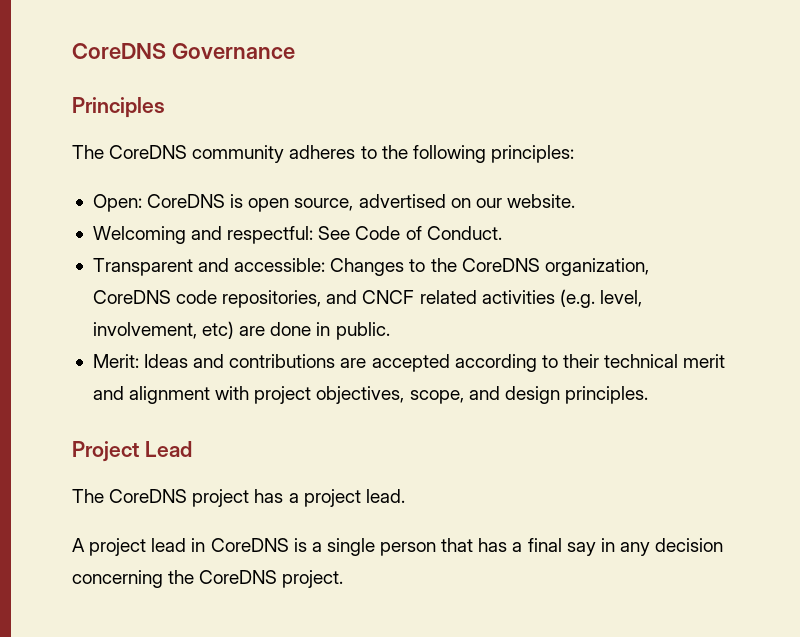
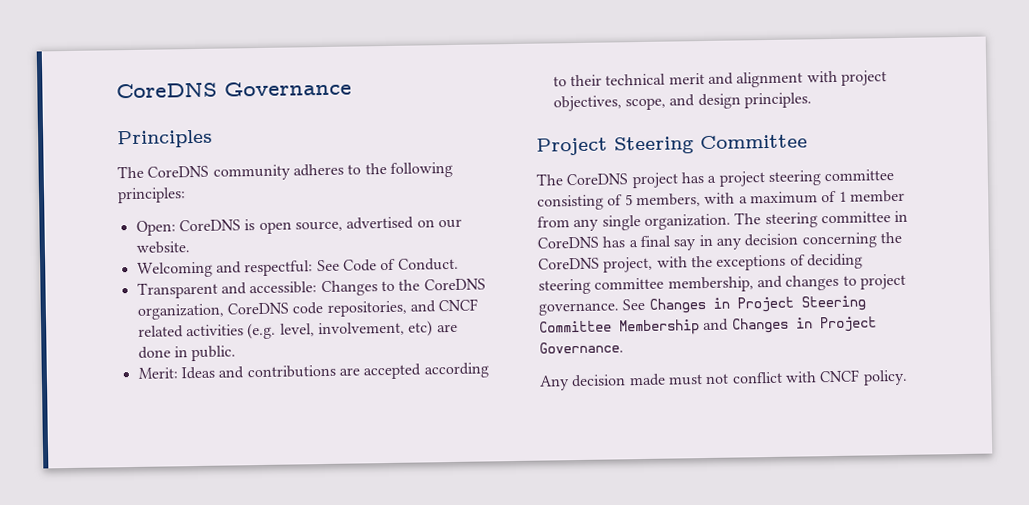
  Merit: Ideas and contributions are accepted according to their technical merit and alignment with project objectives, scope, and design principles.
- Project Lead
+ Project Steering Committee
- The CoreDNS project has a project lead.
- A project lead in CoreDNS is a single person that has a final say in any decision concerning the CoreDNS project.
+ The CoreDNS project has a project steering committee consisting of 5 members, with a maximum of 1 member from any single organization. The steering committee in CoreDNS has a final say in any decision concerning the CoreDNS project, with the exceptions of deciding steering committee membership, and changes to project governance. See Changes in Project Steering Committee Membership and Changes in Project Governance.
+ Any decision made must not conflict with CNCF policy.

